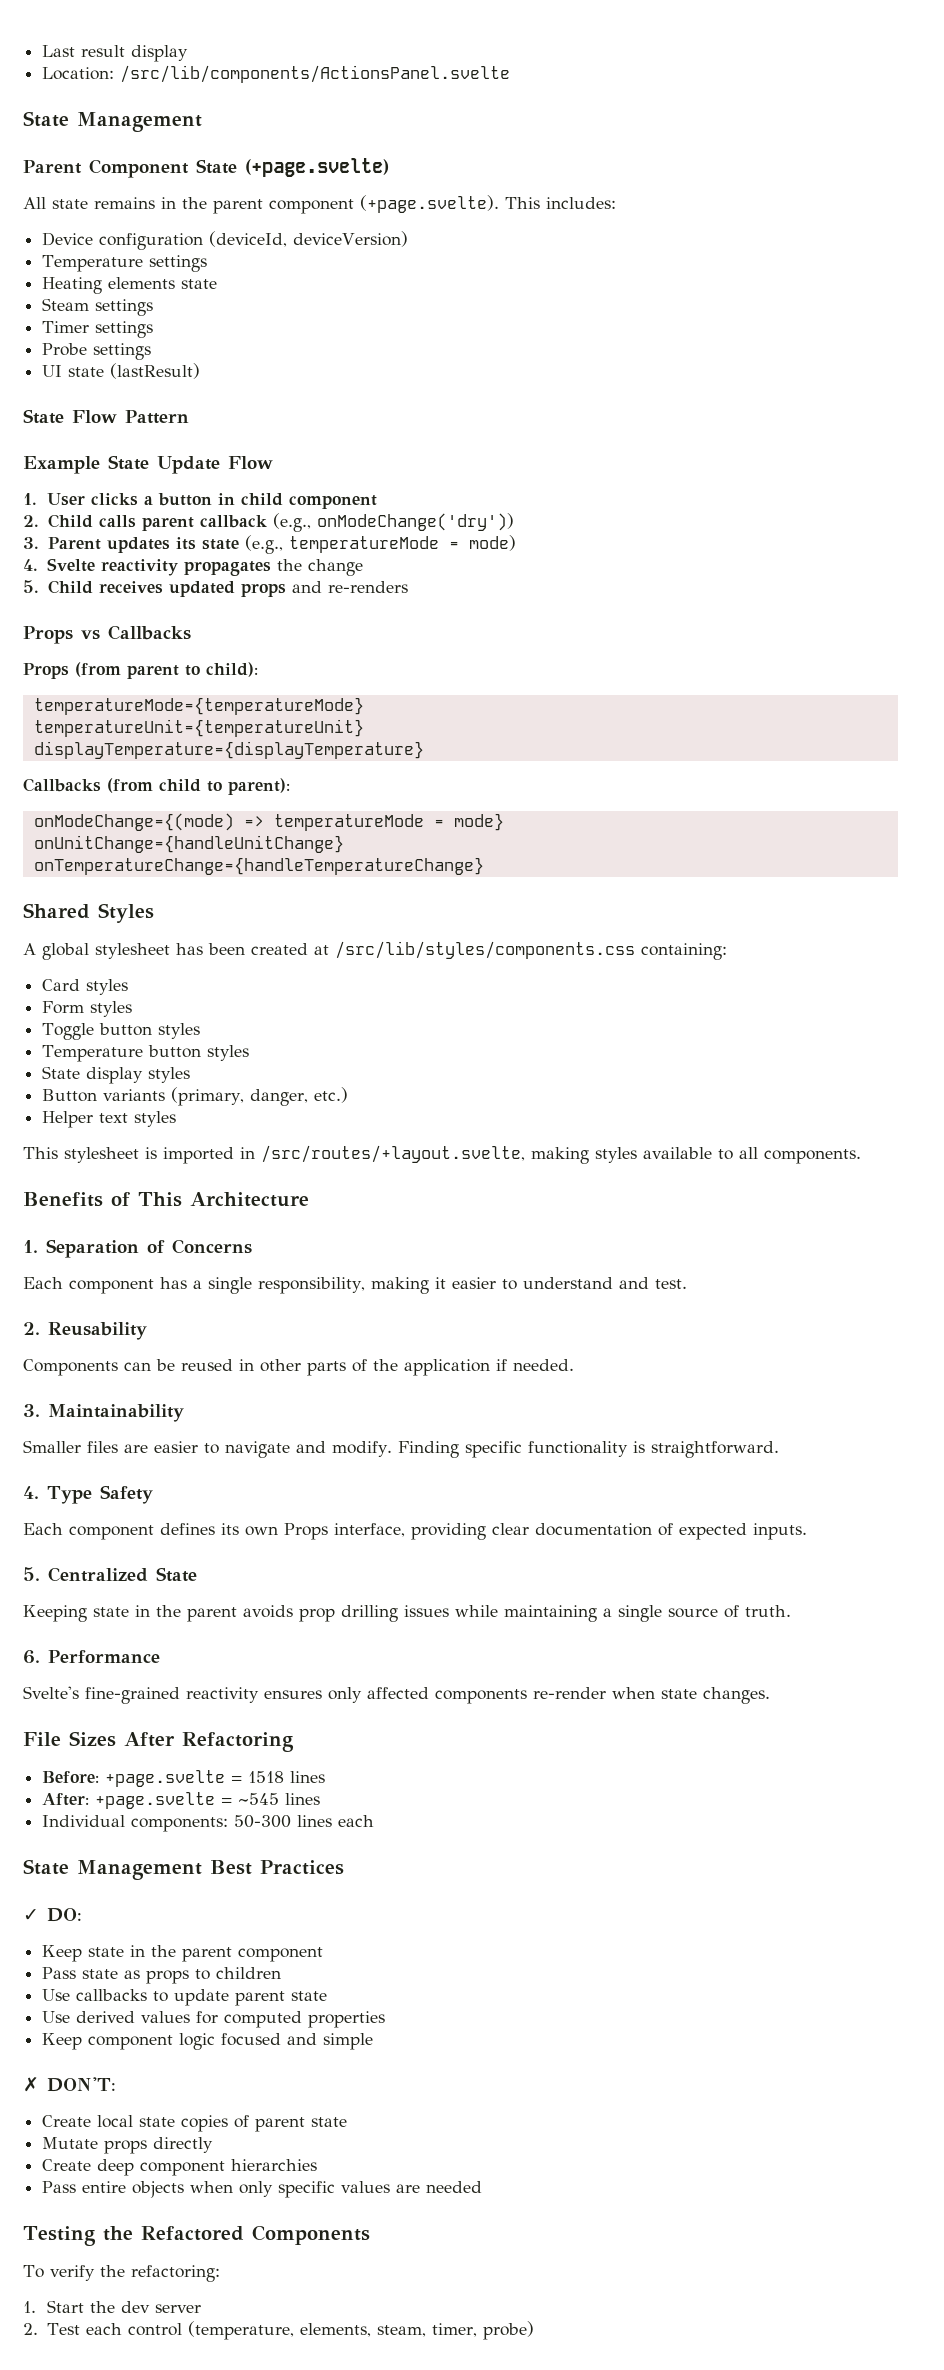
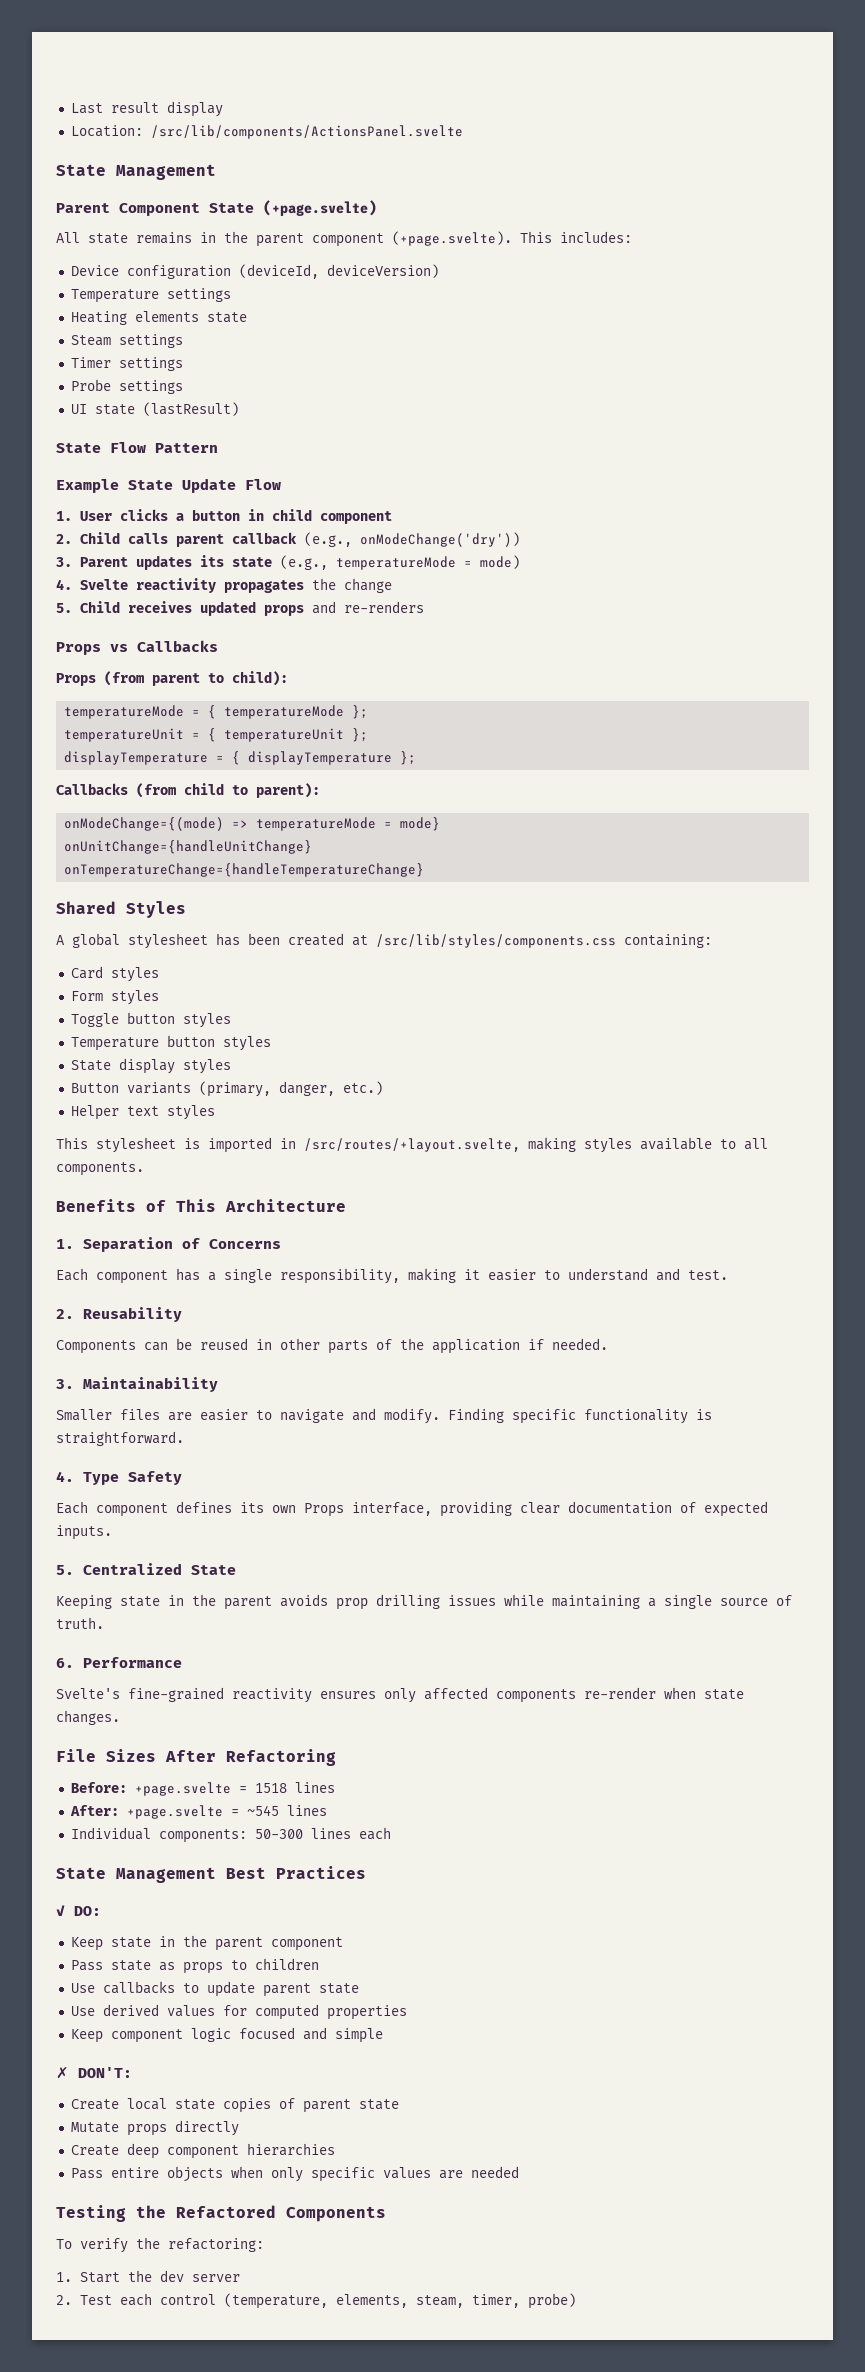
- temperatureMode={temperatureMode}
- temperatureUnit={temperatureUnit}
- displayTemperature={displayTemperature}
+ temperatureMode = { temperatureMode };
+ temperatureUnit = { temperatureUnit };
+ displayTemperature = { displayTemperature };

